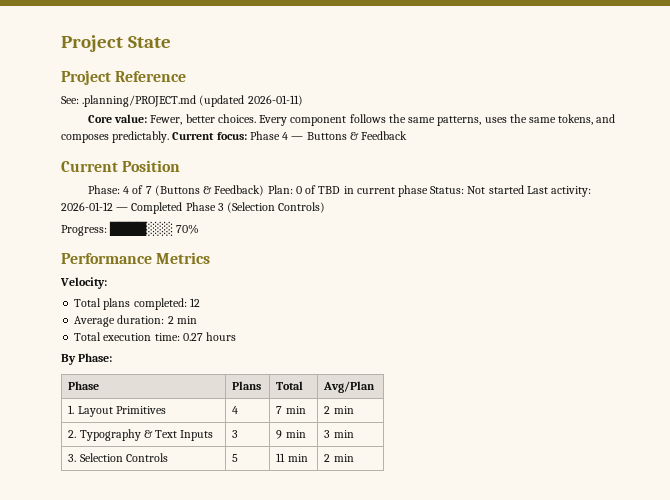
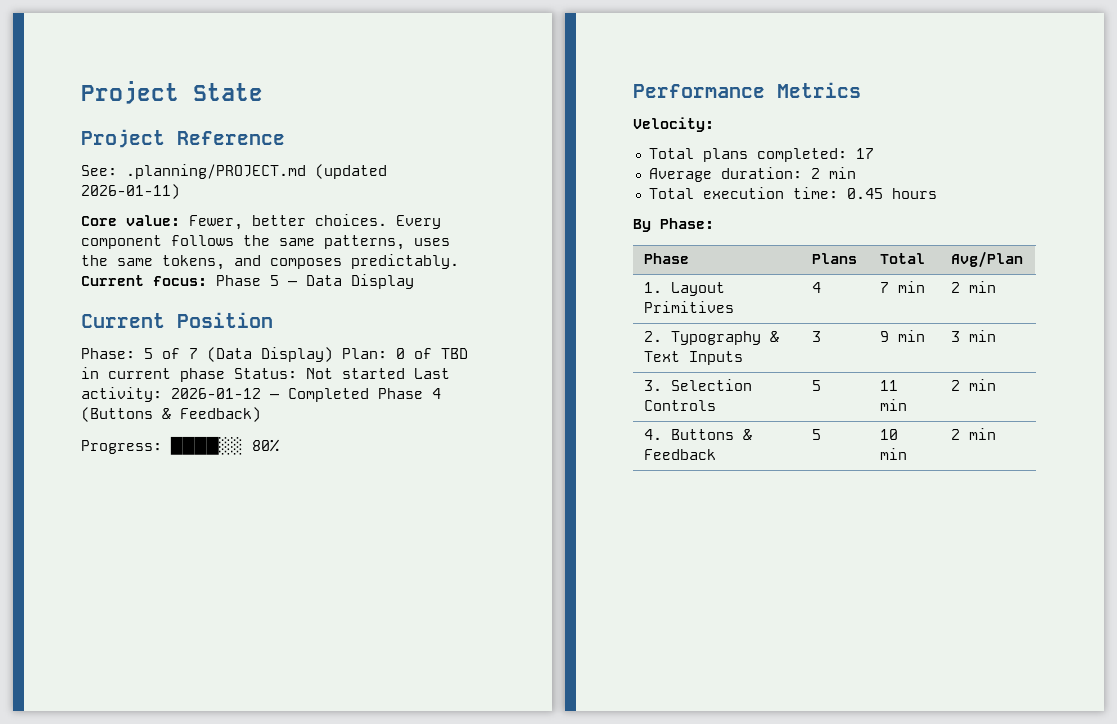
- Current focus: Phase 4 — Buttons & Feedback
+ Current focus: Phase 5 — Data Display
- Phase: 4 of 7 (Buttons & Feedback) Plan: 0 of TBD in current phase Status: Not started Last activity: 2026-01-12 — Completed Phase 3 (Selection Controls)
+ Phase: 5 of 7 (Data Display) Plan: 0 of TBD in current phase Status: Not started Last activity: 2026-01-12 — Completed Phase 4 (Buttons & Feedback)
- Progress: ████░░░ 70%
+ Progress: ████░░ 80%
- Total plans completed: 12
+ Total plans completed: 17
- Total execution time: 0.27 hours
+ Total execution time: 0.45 hours
+ 4. Buttons & Feedback | 5 | 10 min | 2 min

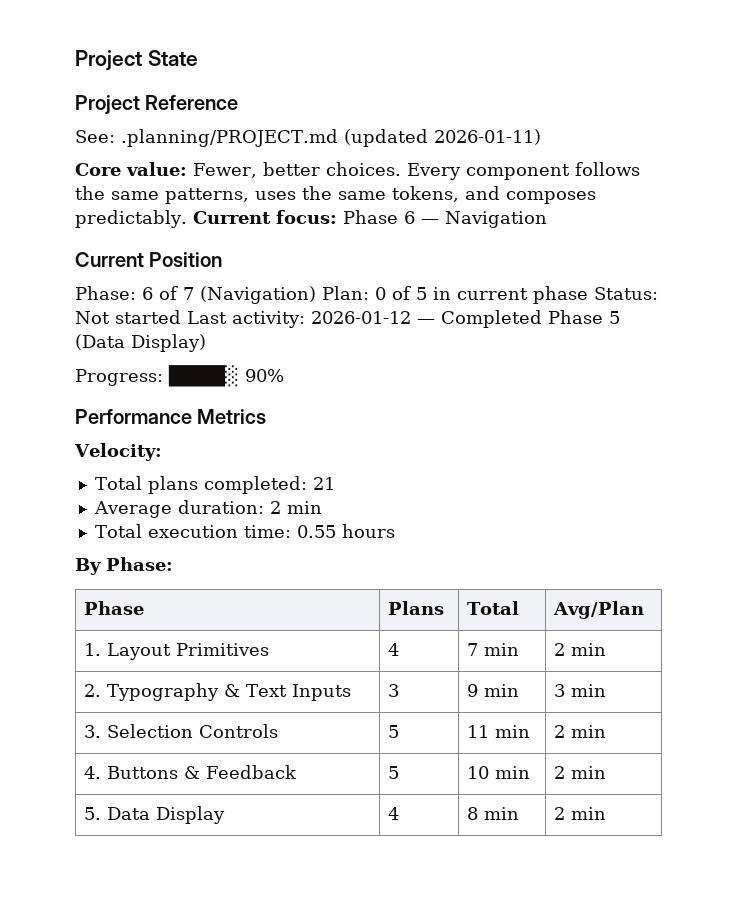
- Current focus: Phase 5 — Data Display
+ Current focus: Phase 6 — Navigation
- Phase: 5 of 7 (Data Display) Plan: 0 of TBD in current phase Status: Not started Last activity: 2026-01-12 — Completed Phase 4 (Buttons & Feedback)
+ Phase: 6 of 7 (Navigation) Plan: 0 of 5 in current phase Status: Not started Last activity: 2026-01-12 — Completed Phase 5 (Data Display)
- Progress: ████░░ 80%
+ Progress: ████░ 90%
- Total plans completed: 17
+ Total plans completed: 21
- Total execution time: 0.45 hours
+ Total execution time: 0.55 hours
+ 5. Data Display | 4 | 8 min | 2 min

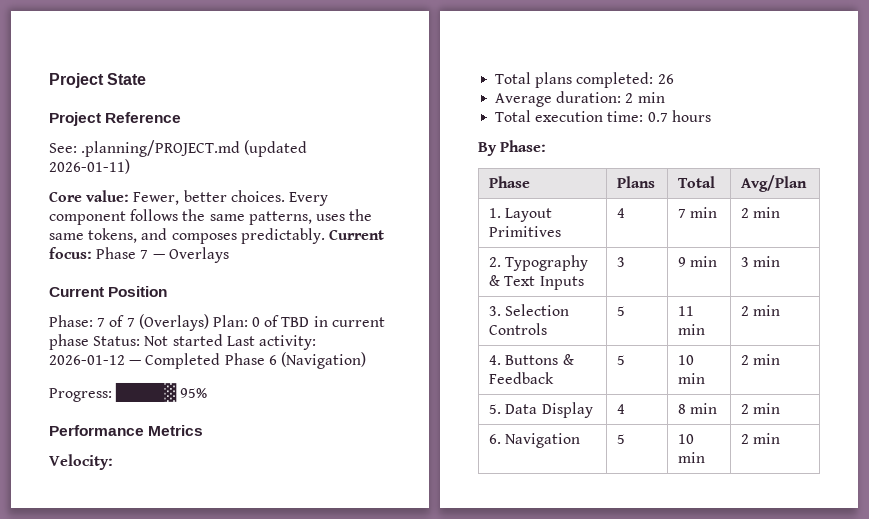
- Current focus: Phase 6 — Navigation
+ Current focus: Phase 7 — Overlays
- Phase: 6 of 7 (Navigation) Plan: 0 of 5 in current phase Status: Not started Last activity: 2026-01-12 — Completed Phase 5 (Data Display)
+ Phase: 7 of 7 (Overlays) Plan: 0 of TBD in current phase Status: Not started Last activity: 2026-01-12 — Completed Phase 6 (Navigation)
- Progress: ████░ 90%
+ Progress: ████▓ 95%
- Total plans completed: 21
+ Total plans completed: 26
- Total execution time: 0.55 hours
+ Total execution time: 0.7 hours
+ 6. Navigation | 5 | 10 min | 2 min

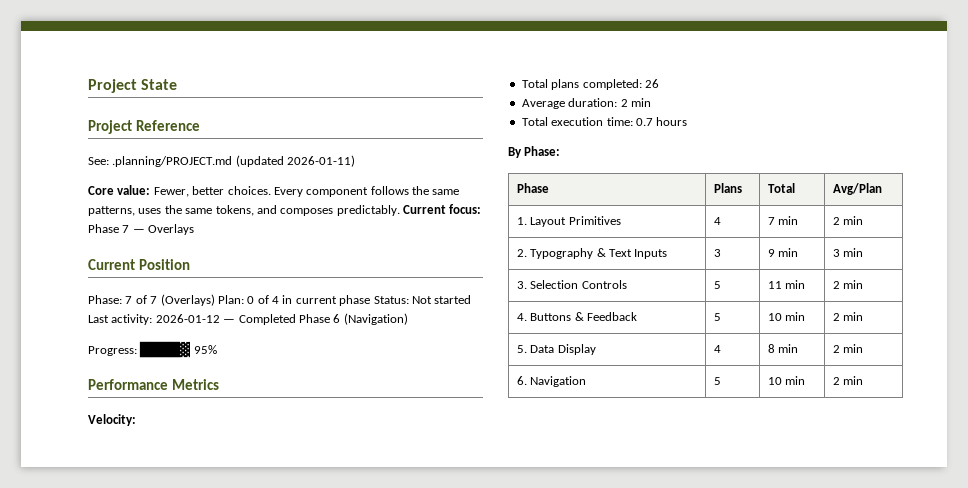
- Phase: 7 of 7 (Overlays) Plan: 0 of TBD in current phase Status: Not started Last activity: 2026-01-12 — Completed Phase 6 (Navigation)
+ Phase: 7 of 7 (Overlays) Plan: 0 of 4 in current phase Status: Not started Last activity: 2026-01-12 — Completed Phase 6 (Navigation)

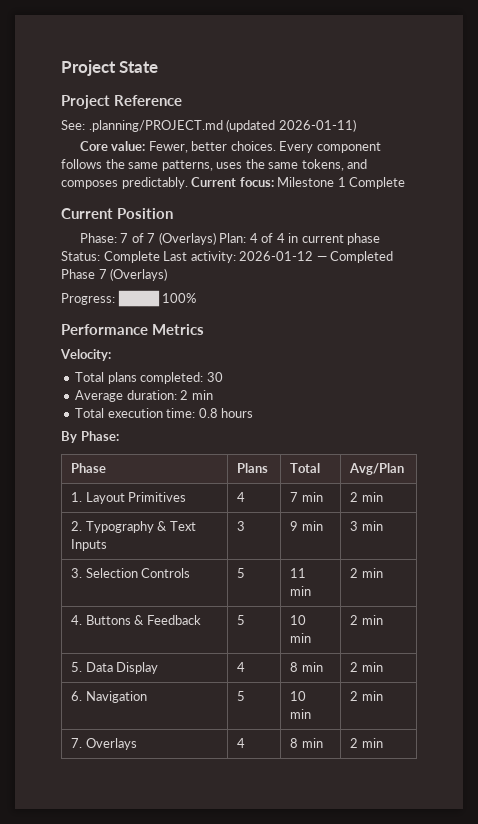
- Current focus: Phase 7 — Overlays
+ Current focus: Milestone 1 Complete
- Phase: 7 of 7 (Overlays) Plan: 0 of 4 in current phase Status: Not started Last activity: 2026-01-12 — Completed Phase 6 (Navigation)
+ Phase: 7 of 7 (Overlays) Plan: 4 of 4 in current phase Status: Complete Last activity: 2026-01-12 — Completed Phase 7 (Overlays)
- Progress: ████▓ 95%
+ Progress: ████ 100%
- Total plans completed: 26
+ Total plans completed: 30
- Total execution time: 0.7 hours
+ Total execution time: 0.8 hours
+ 7. Overlays | 4 | 8 min | 2 min

